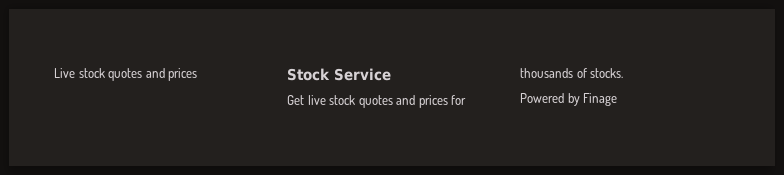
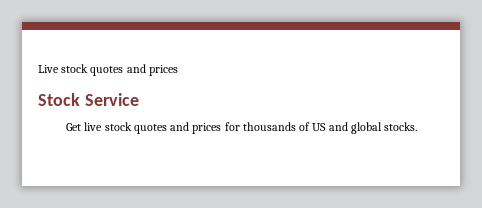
- Get live stock quotes and prices for thousands of stocks.
- Powered by Finage
+ Get live stock quotes and prices for thousands of US and global stocks.

